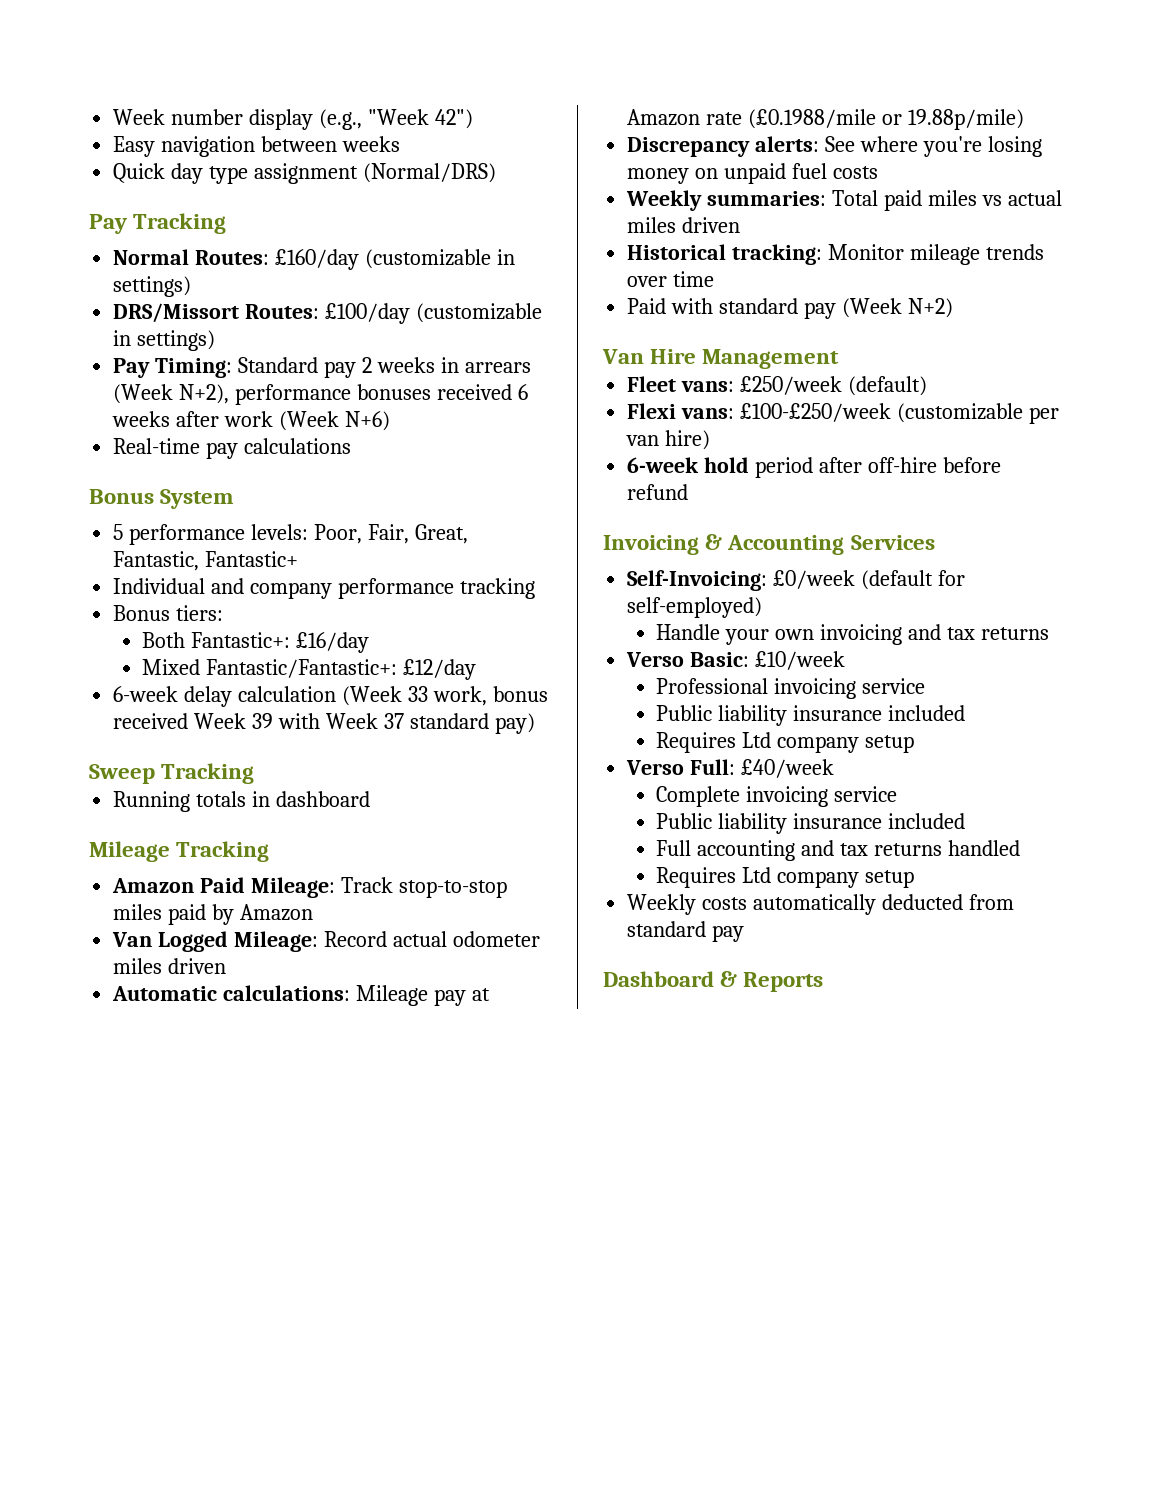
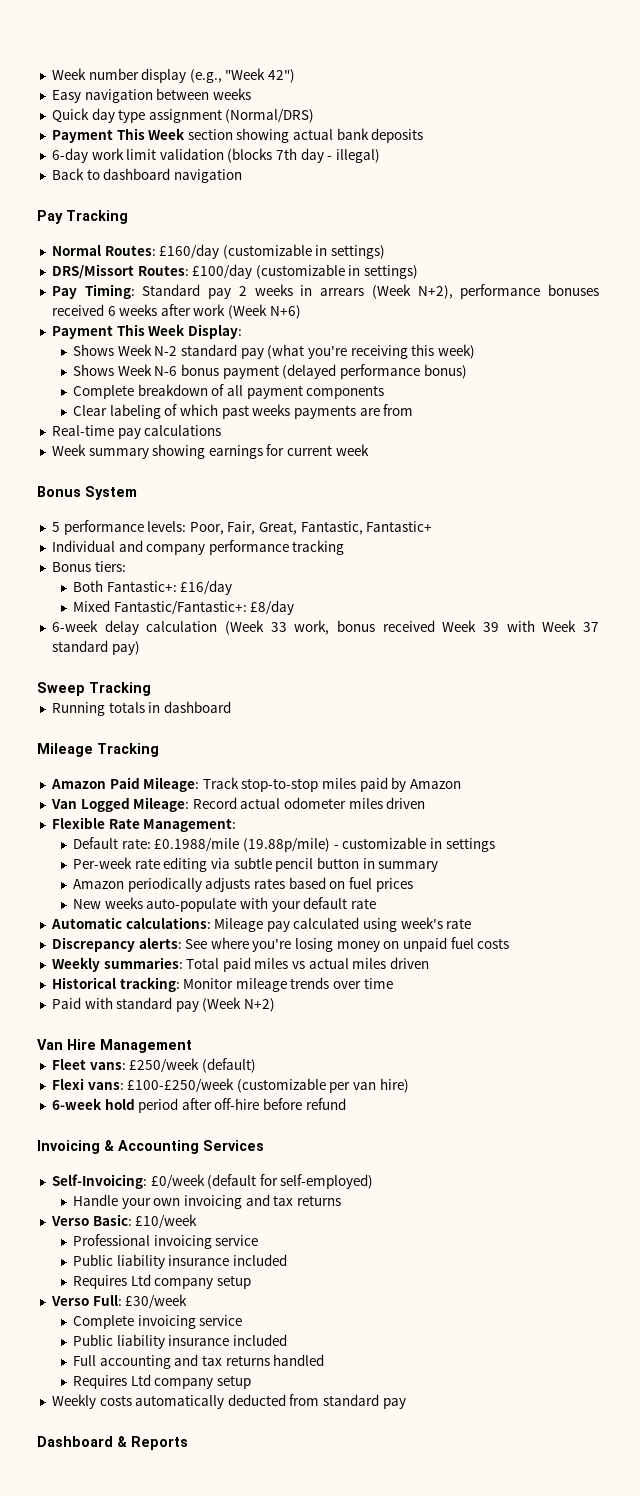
+ Payment This Week section showing actual bank deposits
+ 6-day work limit validation (blocks 7th day - illegal)
+ Back to dashboard navigation
+ Payment This Week Display:
+ Shows Week N-2 standard pay (what you're receiving this week)
+ Shows Week N-6 bonus payment (delayed performance bonus)
+ Complete breakdown of all payment components
+ Clear labeling of which past weeks payments are from
  Real-time pay calculations
+ Week summary showing earnings for current week
- Mixed Fantastic/Fantastic+: £12/day
+ Mixed Fantastic/Fantastic+: £8/day
- Automatic calculations: Mileage pay at Amazon rate (£0.1988/mile or 19.88p/mile)
+ Flexible Rate Management:
+ Default rate: £0.1988/mile (19.88p/mile) - customizable in settings
+ Per-week rate editing via subtle pencil button in summary
+ Amazon periodically adjusts rates based on fuel prices
+ New weeks auto-populate with your default rate
+ Automatic calculations: Mileage pay calculated using week's rate
- Verso Full: £40/week
+ Verso Full: £30/week

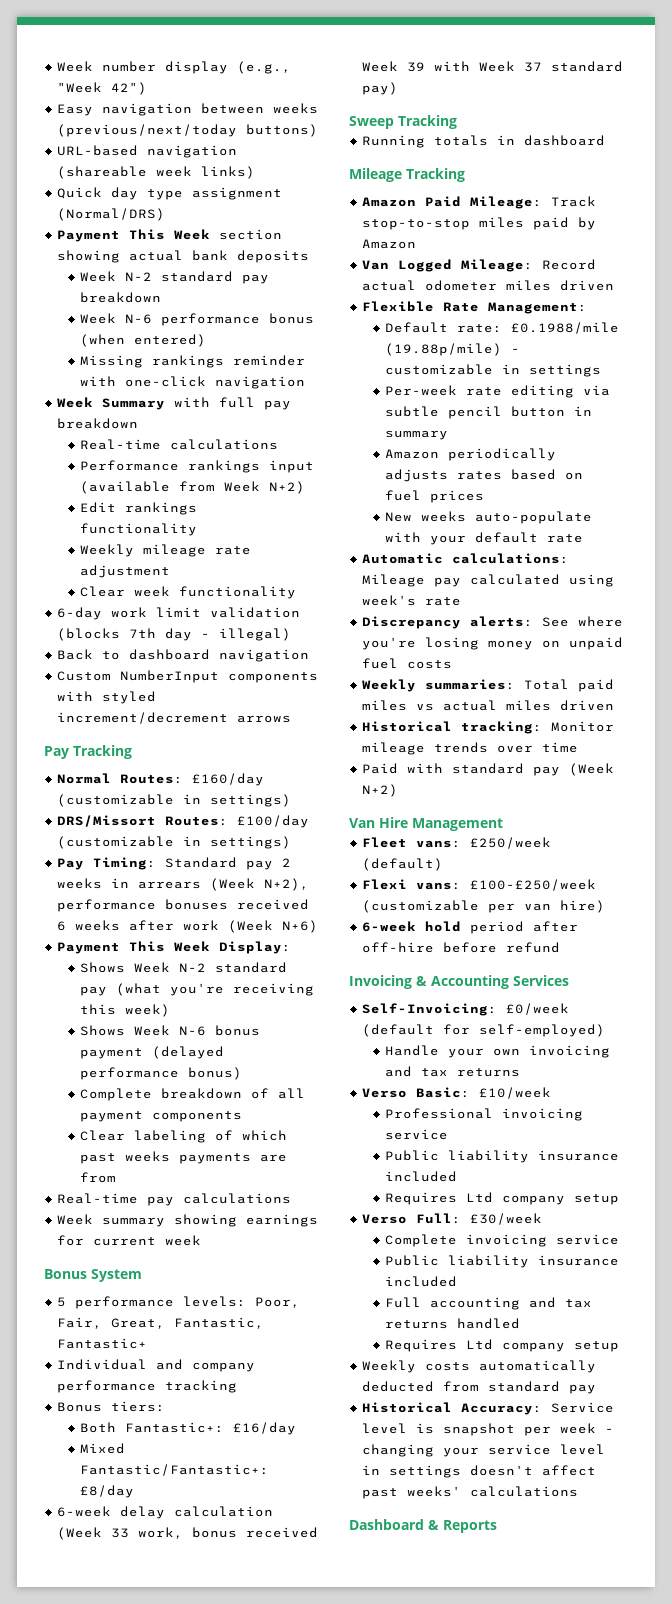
- Easy navigation between weeks
+ Easy navigation between weeks (previous/next/today buttons)
+ URL-based navigation (shareable week links)
+ Week N-2 standard pay breakdown
+ Week N-6 performance bonus (when entered)
+ Missing rankings reminder with one-click navigation
+ Week Summary with full pay breakdown
+ Real-time calculations
+ Performance rankings input (available from Week N+2)
+ Edit rankings functionality
+ Weekly mileage rate adjustment
+ Clear week functionality
+ Custom NumberInput components with styled increment/decrement arrows
+ Historical Accuracy: Service level is snapshot per week - changing your service level in settings doesn't affect past weeks' calculations

